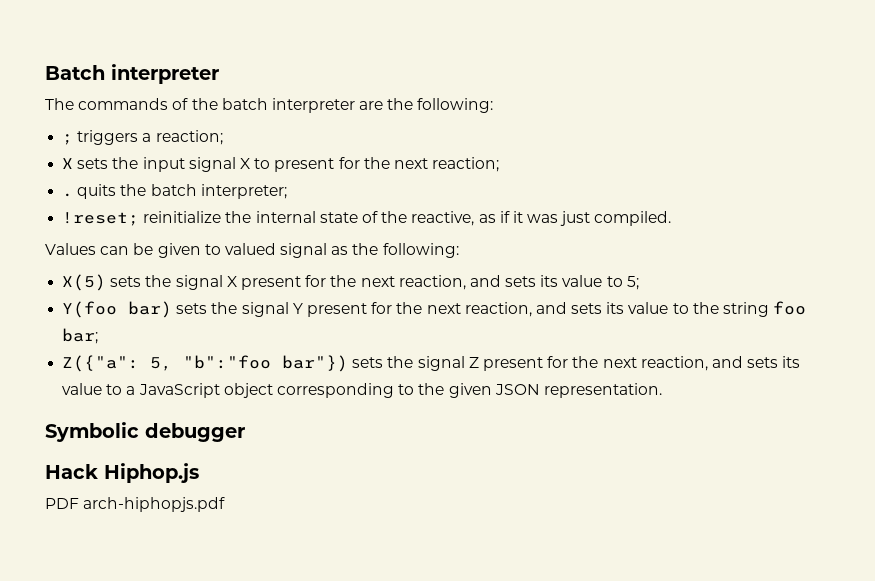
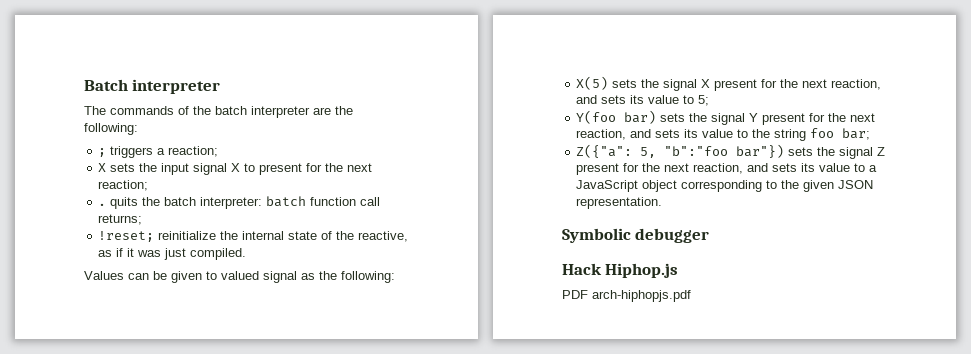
- . quits the batch interpreter;
+ . quits the batch interpreter: batch function call returns;

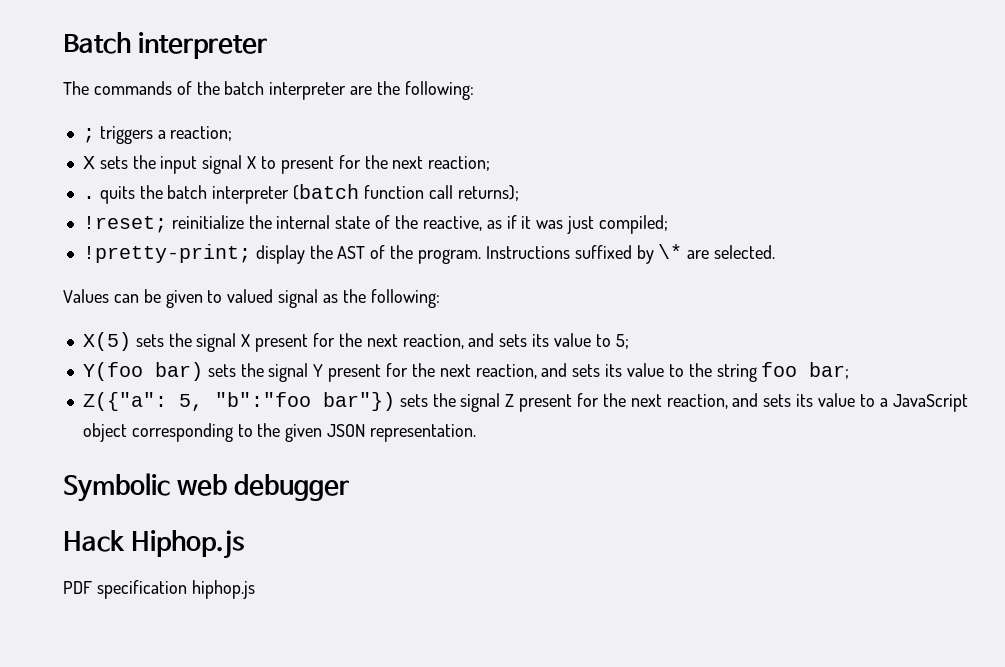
- . quits the batch interpreter: batch function call returns;
+ . quits the batch interpreter (batch function call returns);
- !reset; reinitialize the internal state of the reactive, as if it was just compiled.
+ !reset; reinitialize the internal state of the reactive, as if it was just compiled;
+ !pretty-print; display the AST of the program. Instructions suffixed by \* are selected.
- Symbolic debugger
+ Symbolic web debugger
- PDF arch-hiphopjs.pdf
+ PDF specification hiphop.js

